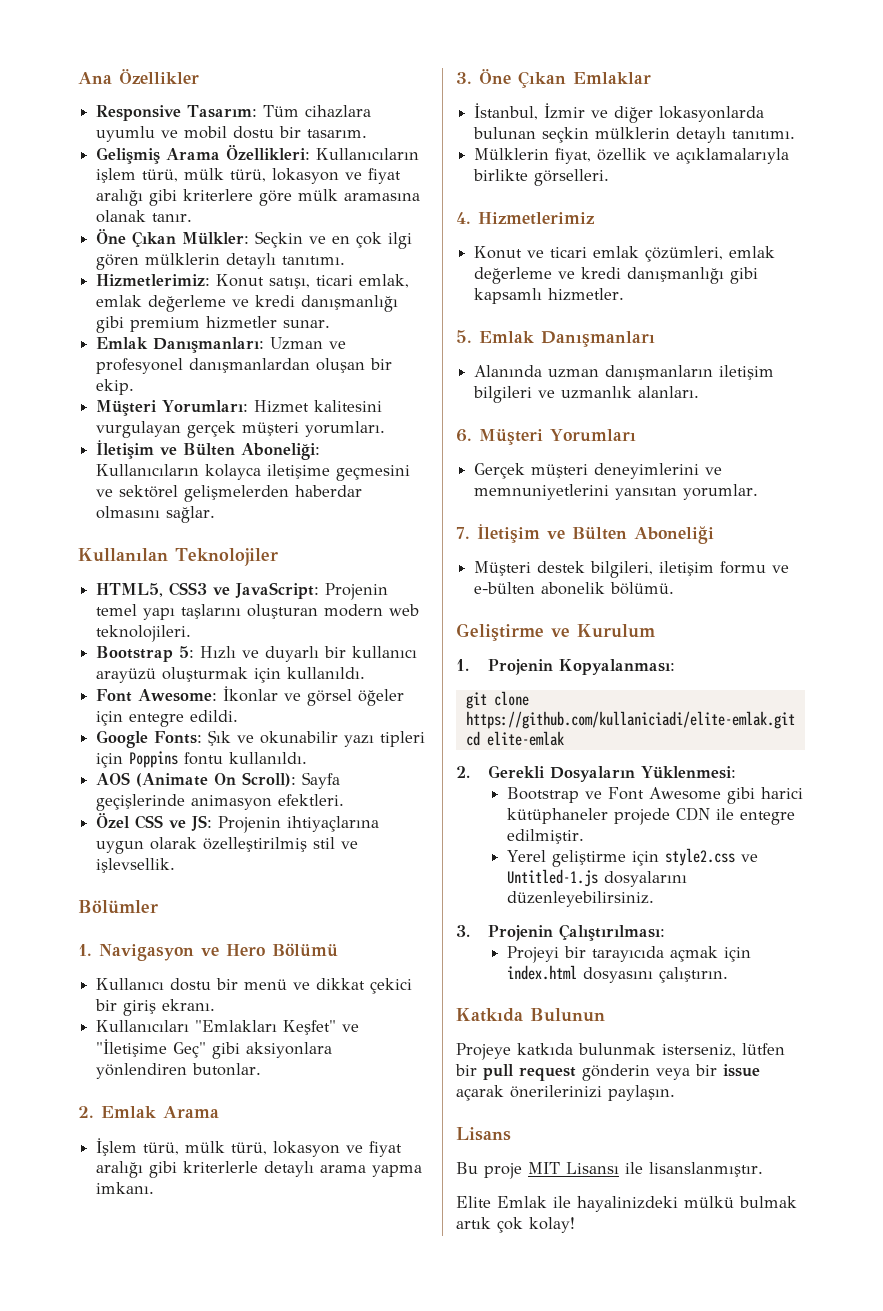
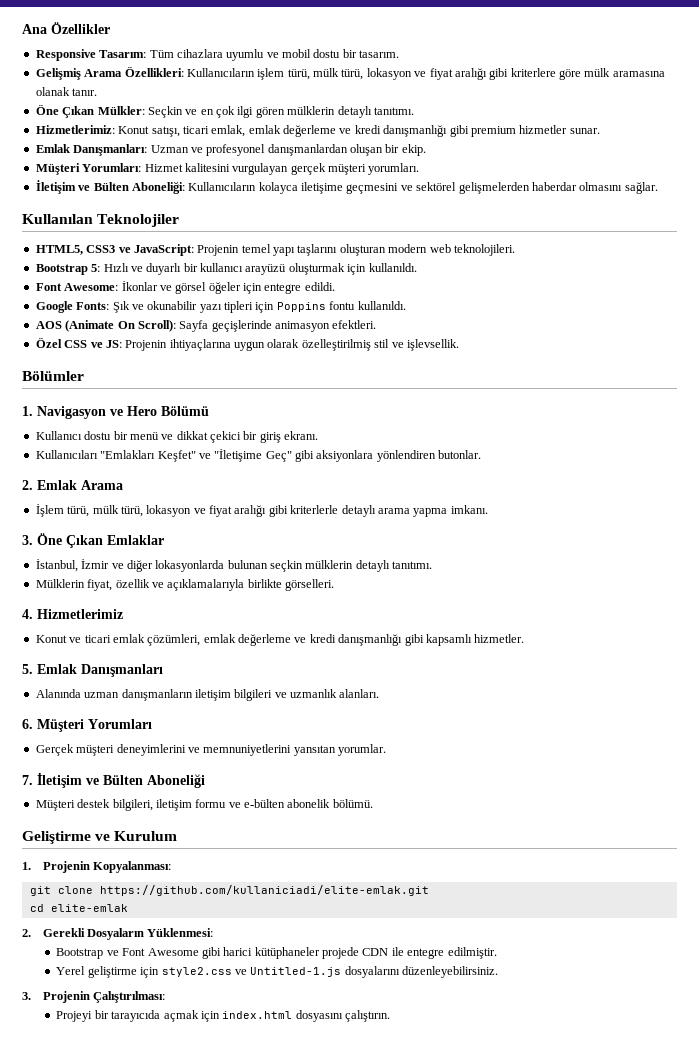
- Katkıda Bulunun
- Projeye katkıda bulunmak isterseniz, lütfen bir pull request gönderin veya bir issue açarak önerilerinizi paylaşın.
- Lisans
- Bu proje MIT Lisansı ile lisanslanmıştır.
- Elite Emlak ile hayalinizdeki mülkü bulmak artık çok kolay!

